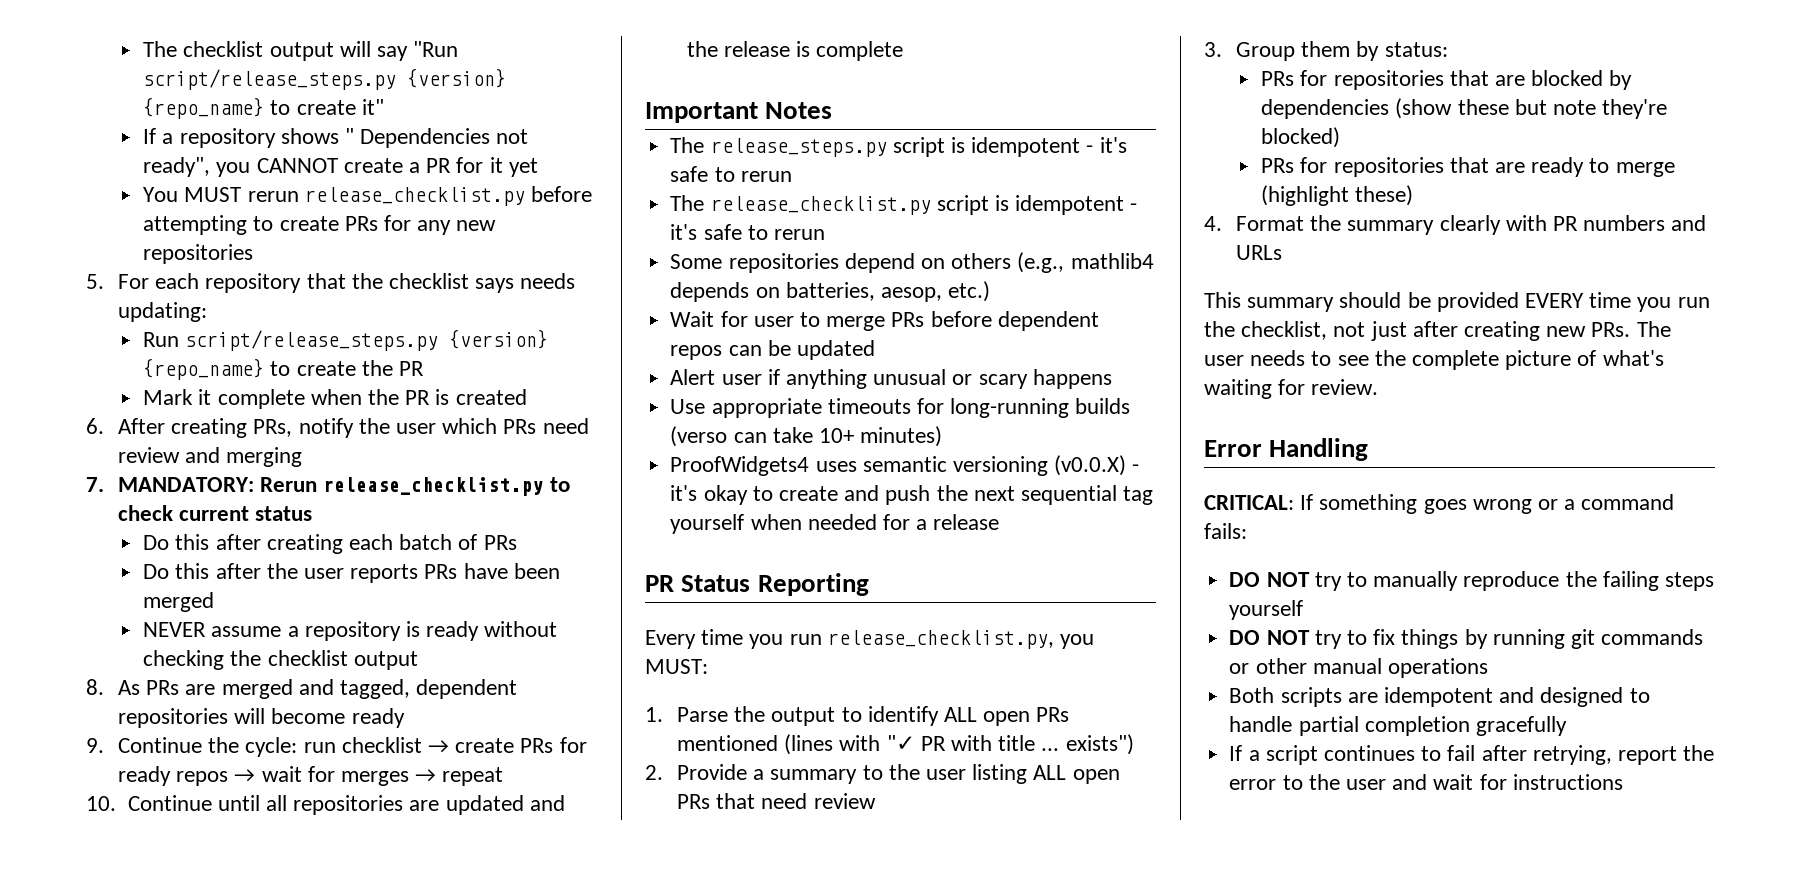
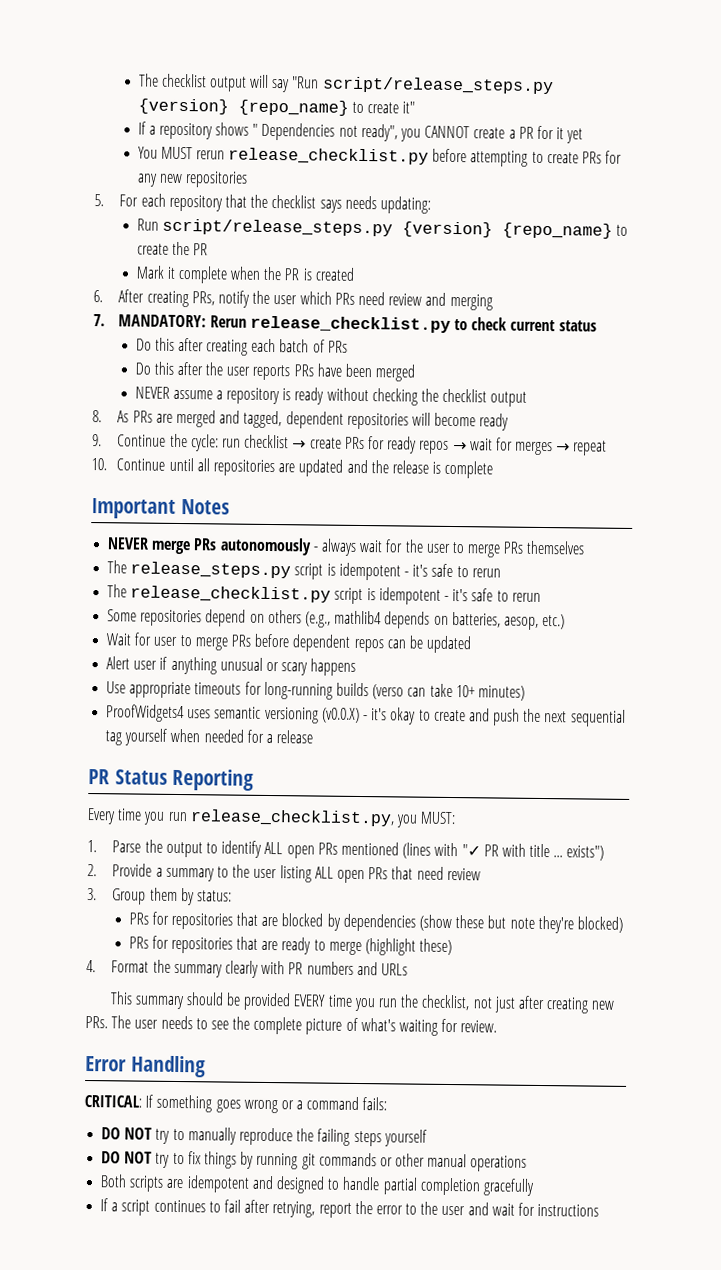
+ NEVER merge PRs autonomously - always wait for the user to merge PRs themselves

